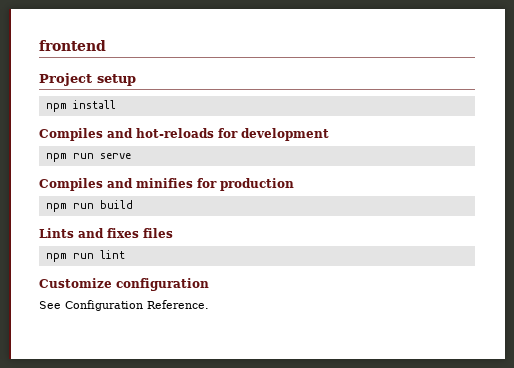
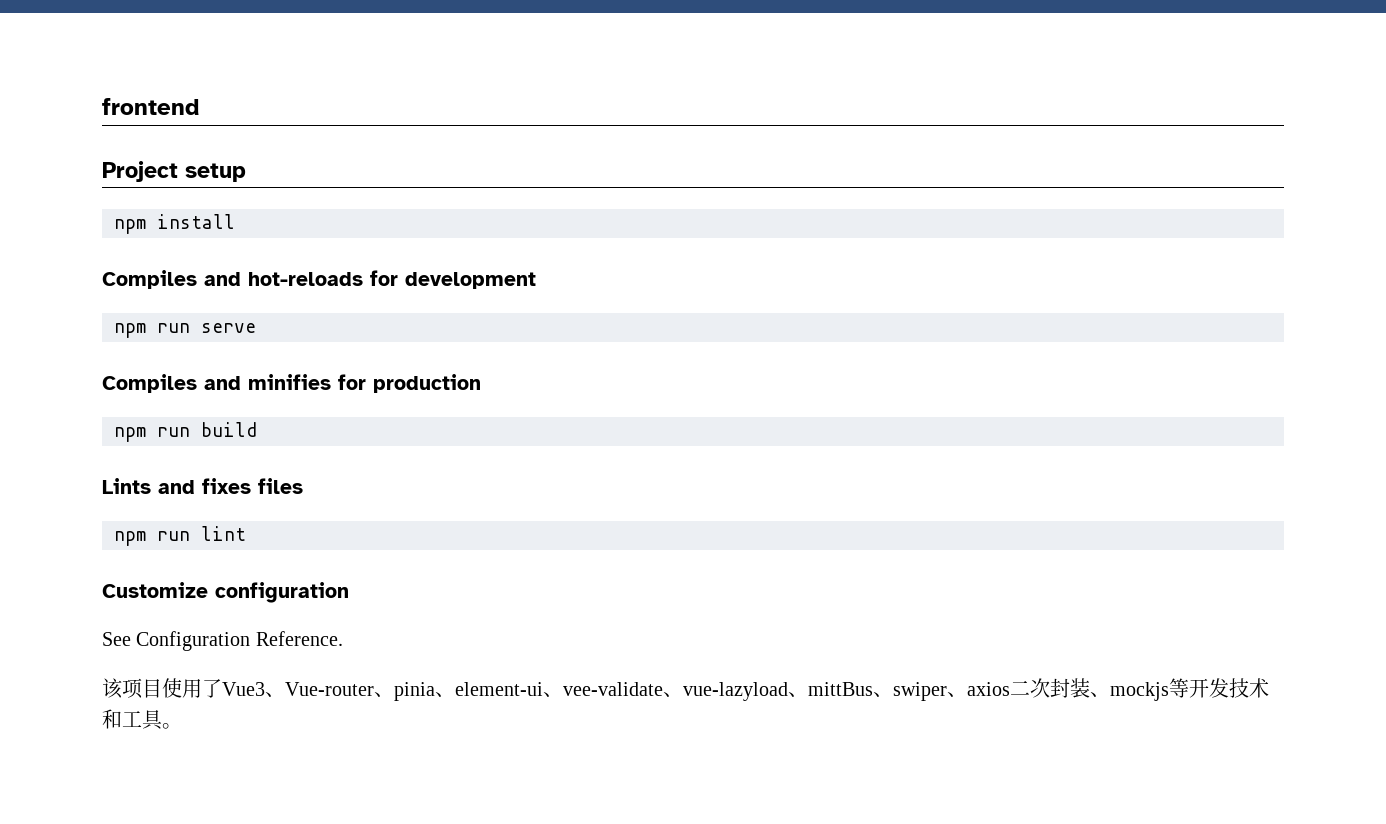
+ 该项目使用了Vue3、Vue-router、pinia、element-ui、vee-validate、vue-lazyload、mittBus、swiper、axios二次封装、mockjs等开发技术和工具。

